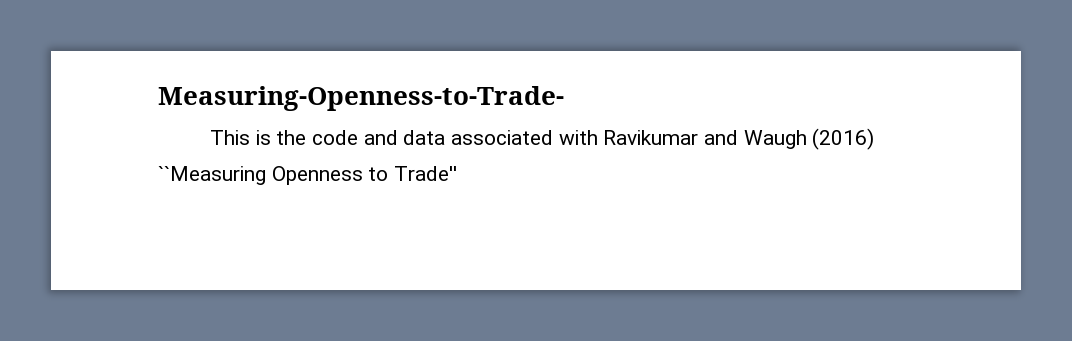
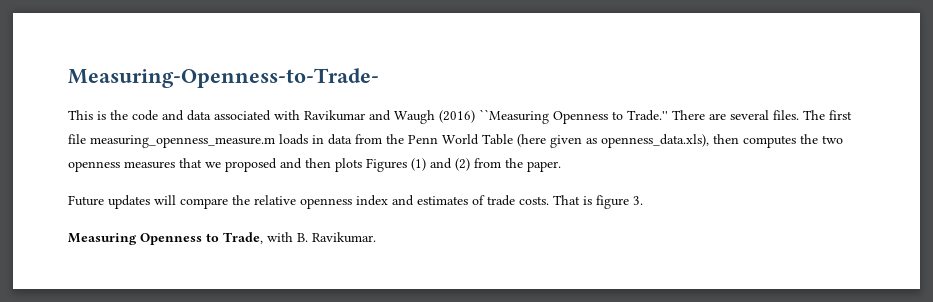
- This is the code and data associated with Ravikumar and Waugh (2016) ``Measuring Openness to Trade''
+ This is the code and data associated with Ravikumar and Waugh (2016) ``Measuring Openness to Trade.'' There are several files. The first file measuring_openness_measure.m loads in data from the Penn World Table (here given as openness_data.xls), then computes the two openness measures that we proposed and then plots Figures (1) and (2) from the paper.
+ Future updates will compare the relative openness index and estimates of trade costs. That is figure 3.
+ Measuring Openness to Trade, with B. Ravikumar.

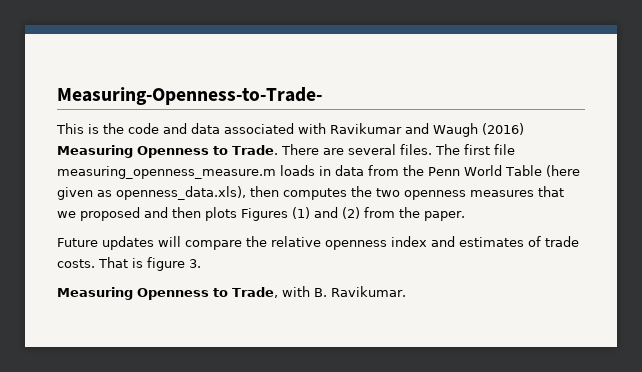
- This is the code and data associated with Ravikumar and Waugh (2016) ``Measuring Openness to Trade.''
+ This is the code and data associated with Ravikumar and Waugh (2016) Measuring Openness to Trade.

